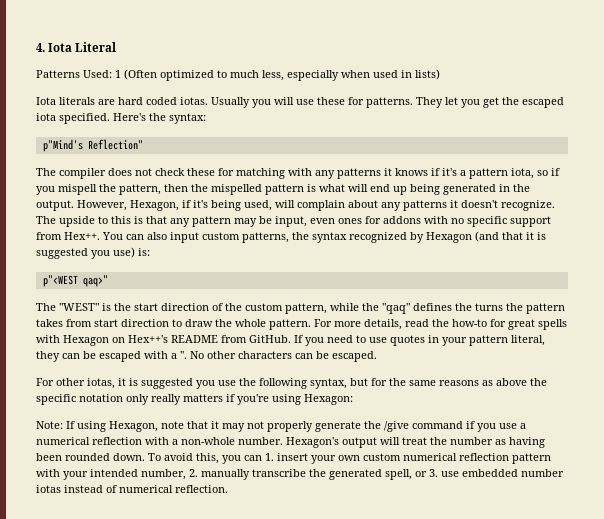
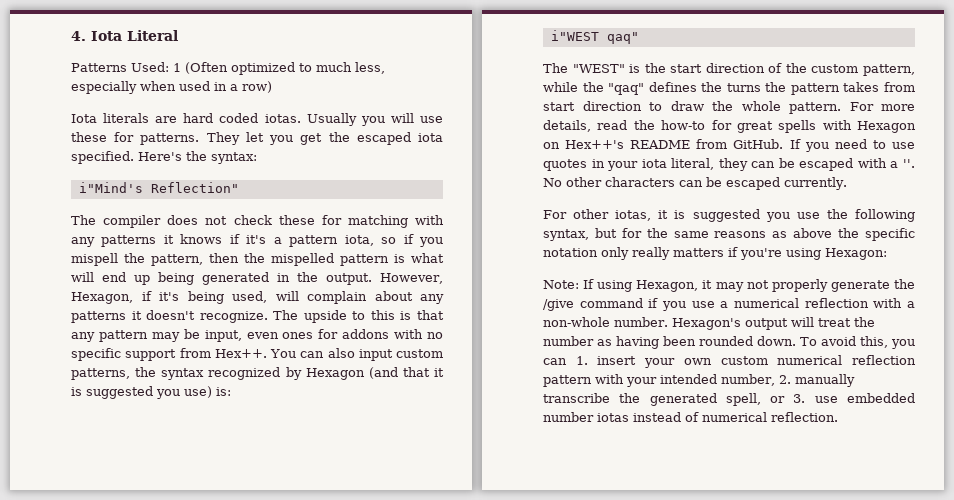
- Patterns Used: 1 (Often optimized to much less, especially when used in lists)
+ Patterns Used: 1 (Often optimized to much less, especially when used in a row)
- p"Mind's Reflection"
+ i"Mind's Reflection"
- p"<WEST qaq>"
+ i"WEST qaq"
- If you need to use quotes in your pattern literal, they can be escaped with a ''.
+ If you need to use quotes in your iota literal, they can be escaped with a ''.
- No other characters can be escaped.
+ No other characters can be escaped currently.
- Note: If using Hexagon, note that it may not properly generate the /give command if you use a numerical reflection with a non-whole number.
+ Note: If using Hexagon, it may not properly generate the /give command if you use a numerical reflection with a non-whole number.

